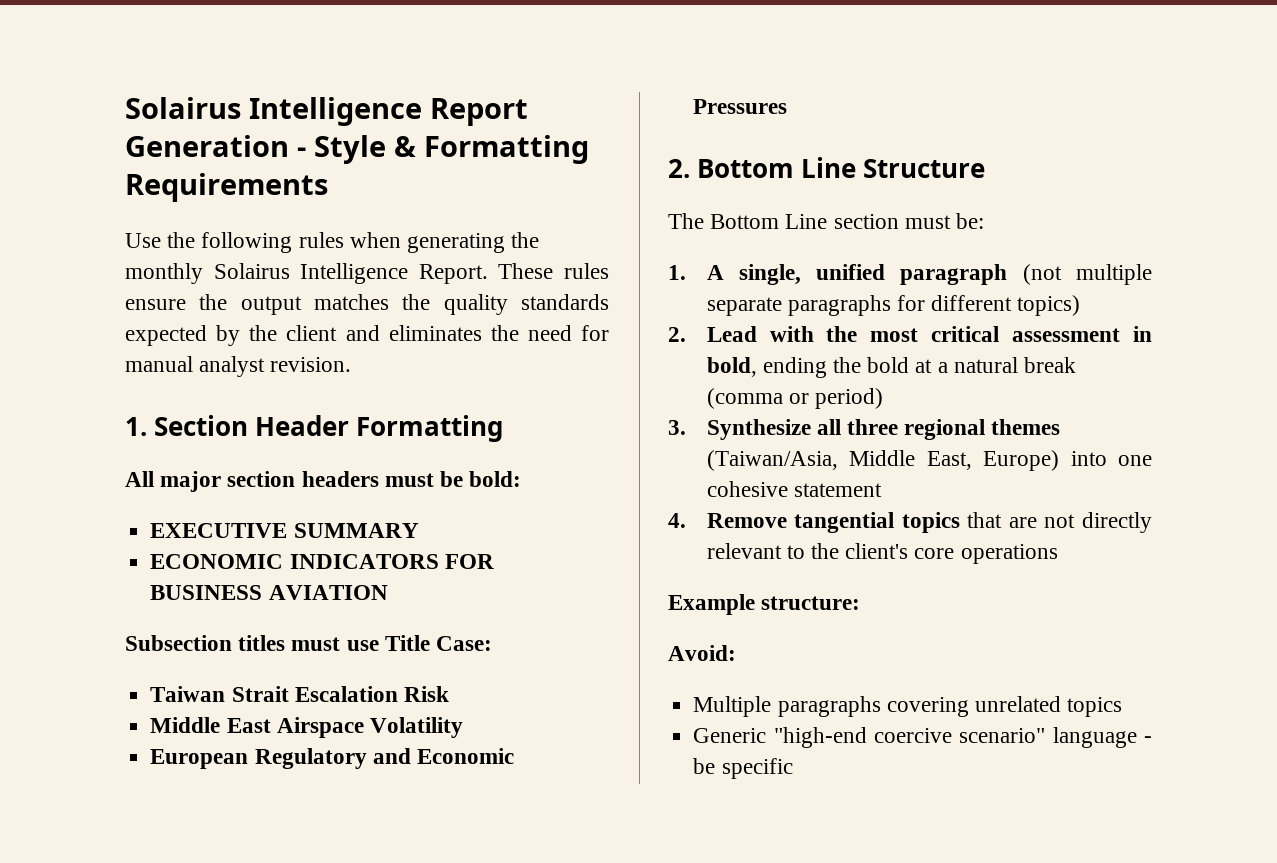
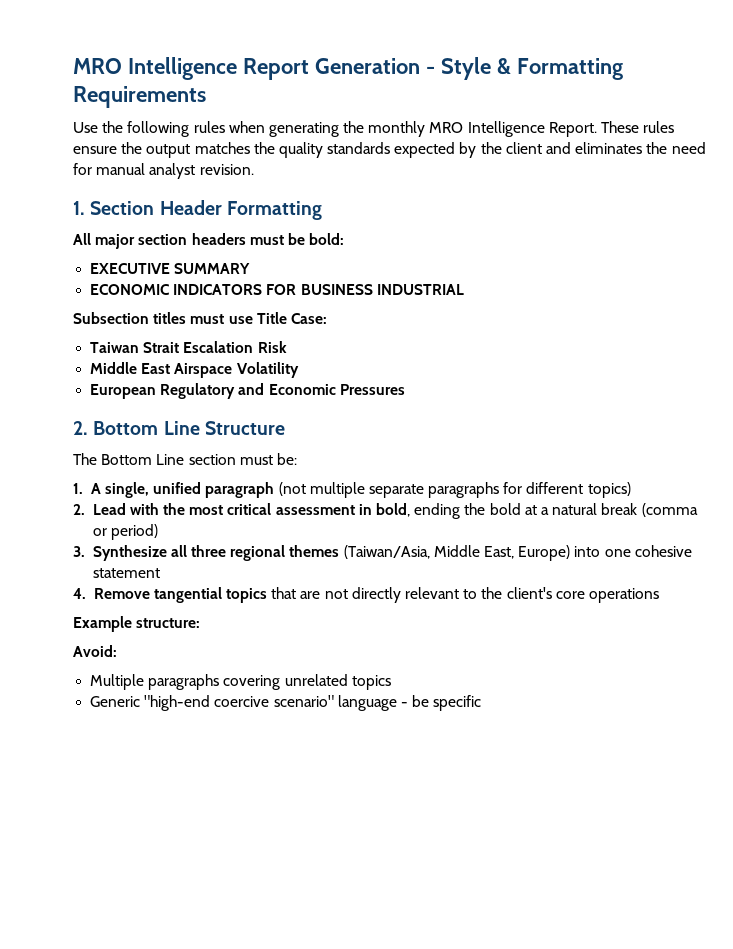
- Solairus Intelligence Report Generation - Style & Formatting Requirements
+ MRO Intelligence Report Generation - Style & Formatting Requirements
- Use the following rules when generating the monthly Solairus Intelligence Report.
+ Use the following rules when generating the monthly MRO Intelligence Report.
- ECONOMIC INDICATORS FOR BUSINESS AVIATION
+ ECONOMIC INDICATORS FOR BUSINESS INDUSTRIAL

